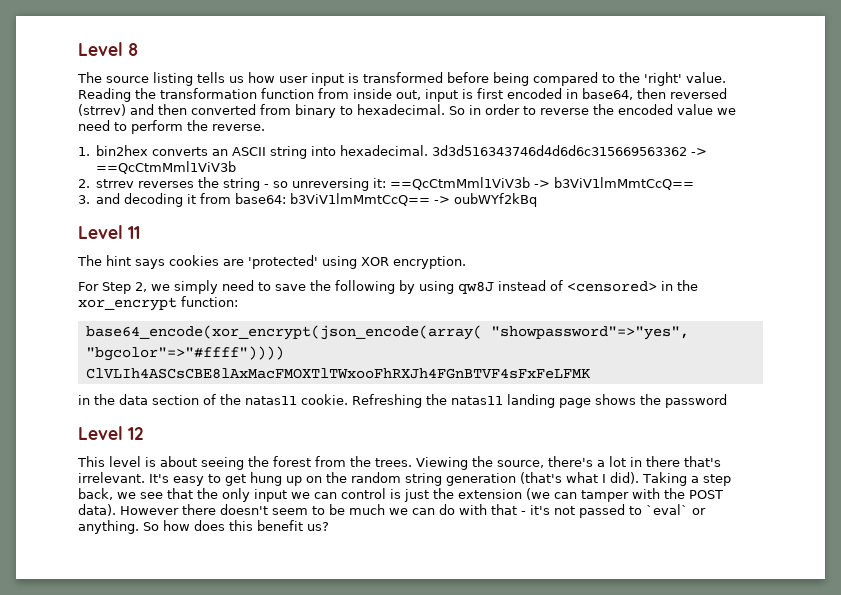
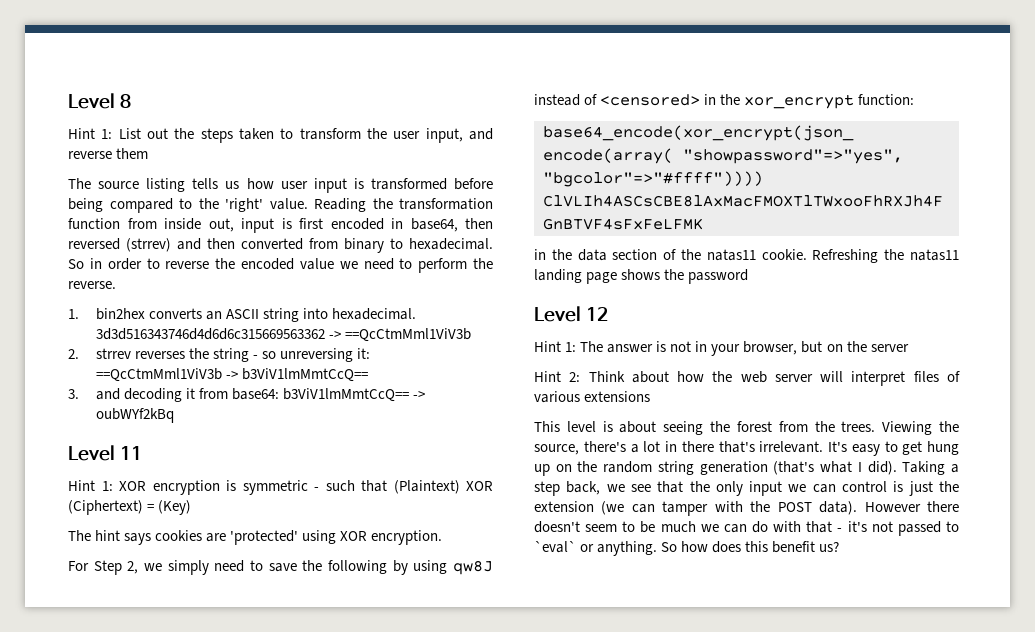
+ Hint 1: List out the steps taken to transform the user input, and reverse them
+ Hint 1: XOR encryption is symmetric - such that (Plaintext) XOR (Ciphertext) = (Key)
+ Hint 1: The answer is not in your browser, but on the server
+ Hint 2: Think about how the web server will interpret files of various extensions

